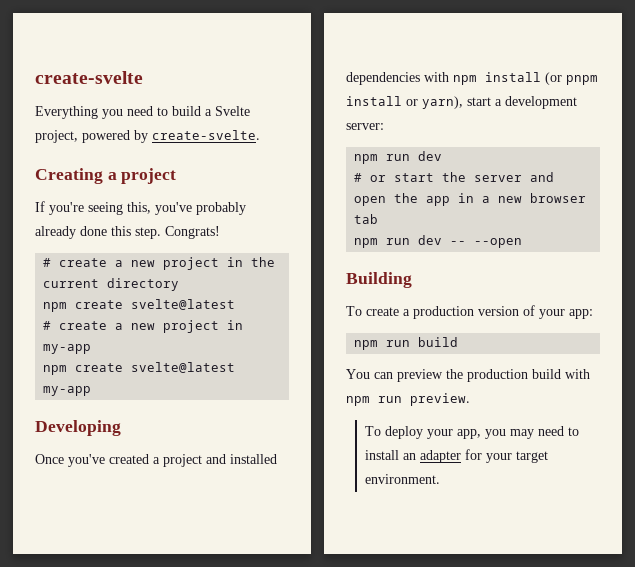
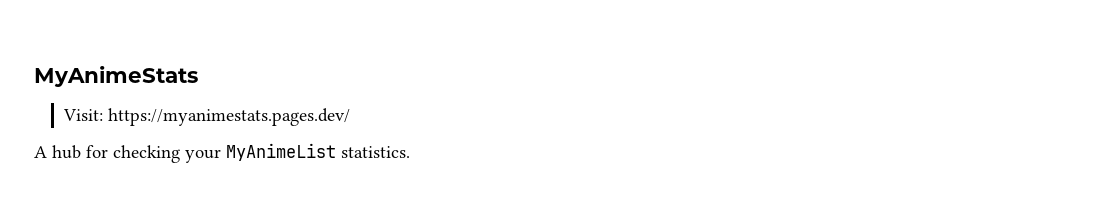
- create-svelte
- Everything you need to build a Svelte project, powered by create-svelte.
- Creating a project
- If you're seeing this, you've probably already done this step. Congrats!
- # create a new project in the current directory
- npm create svelte@latest
- # create a new project in my-app
- npm create svelte@latest my-app
- Developing
- Once you've created a project and installed dependencies with npm install (or pnpm install or yarn), start a development server:
- npm run dev
- # or start the server and open the app in a new browser tab
- npm run dev -- --open
- Building
- To create a production version of your app:
- npm run build
- You can preview the production build with npm run preview.
- To deploy your app, you may need to install an adapter for your target environment.
+ MyAnimeStats
+ Visit: https://myanimestats.pages.dev/
+ A hub for checking your MyAnimeList statistics.

